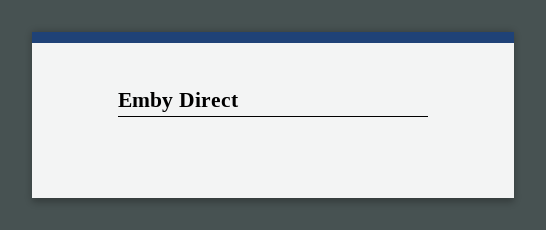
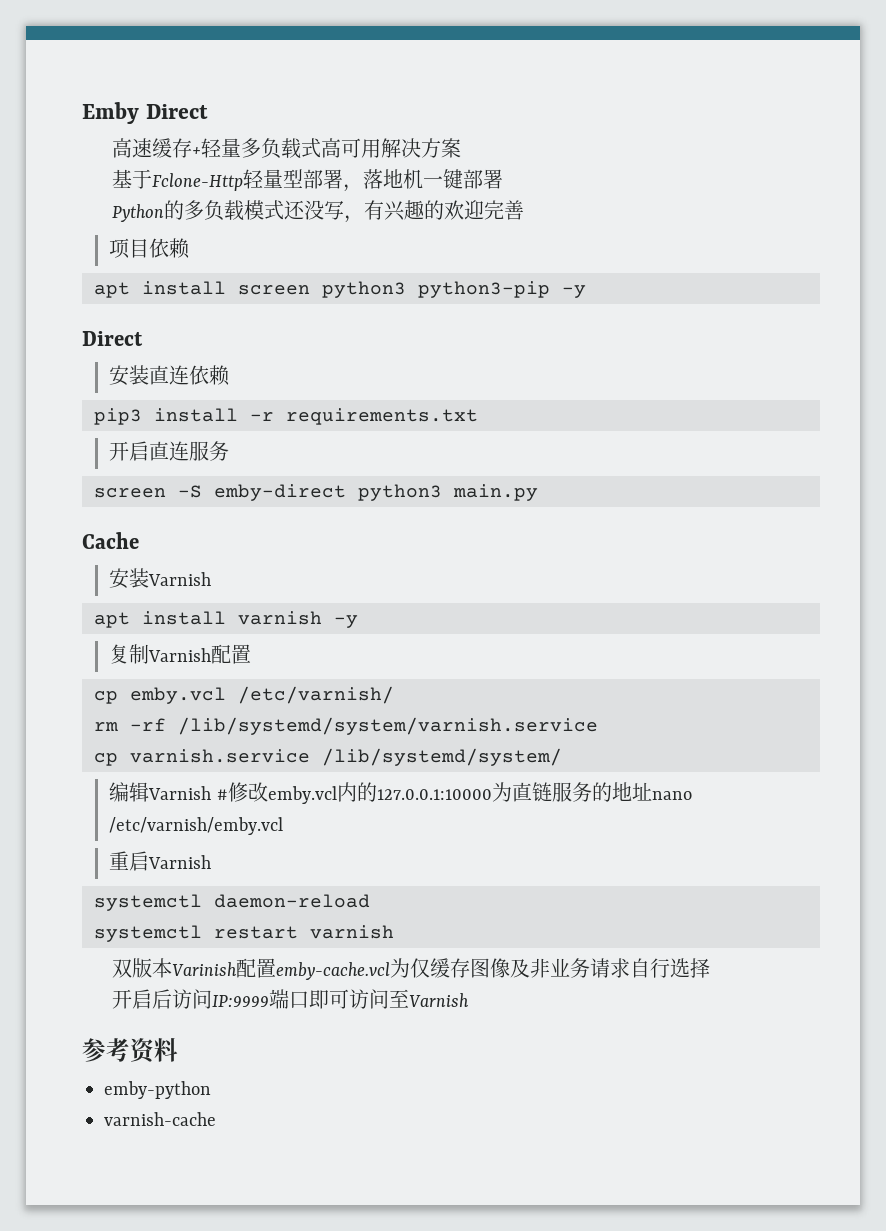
+ 高速缓存+轻量多负载式高可用解决方案
+ 基于Fclone-Http轻量型部署，落地机一键部署
+ Python的多负载模式还没写，有兴趣的欢迎完善
+ 项目依赖
+ apt install screen python3 python3-pip -y
+ Direct
+ 安装直连依赖
+ pip3 install -r requirements.txt
+ 开启直连服务
+ screen -S emby-direct python3 main.py
+ Cache
+ 安装Varnish
+ apt install varnish -y
+ 复制Varnish配置
+ cp emby.vcl /etc/varnish/
+ rm -rf /lib/systemd/system/varnish.service
+ cp varnish.service /lib/systemd/system/
+ 编辑Varnish #修改emby.vcl内的127.0.0.1:10000为直链服务的地址nano /etc/varnish/emby.vcl
+ 重启Varnish
+ systemctl daemon-reload
+ systemctl restart varnish
+ 双版本Varinish配置emby-cache.vcl为仅缓存图像及非业务请求自行选择
+ 开启后访问IP:9999端口即可访问至Varnish
+ 参考资料
+ emby-python
+ varnish-cache

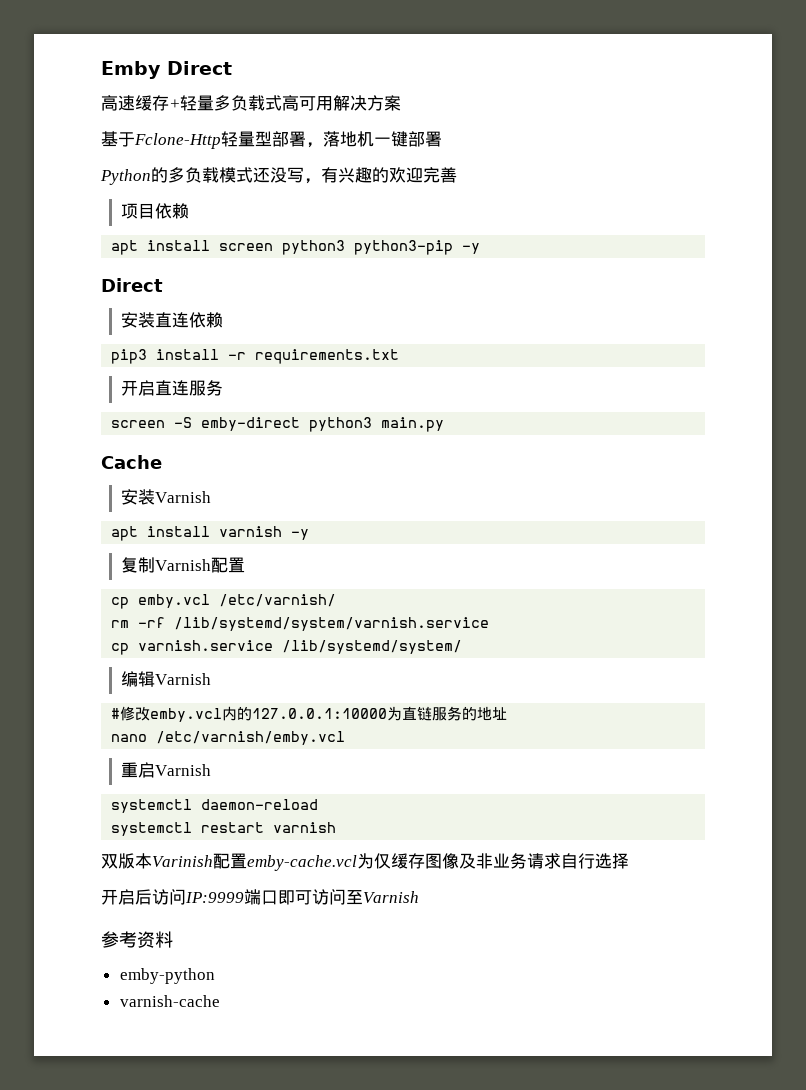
- 编辑Varnish #修改emby.vcl内的127.0.0.1:10000为直链服务的地址nano /etc/varnish/emby.vcl
+ 编辑Varnish
+ #修改emby.vcl内的127.0.0.1:10000为直链服务的地址
+ nano /etc/varnish/emby.vcl

